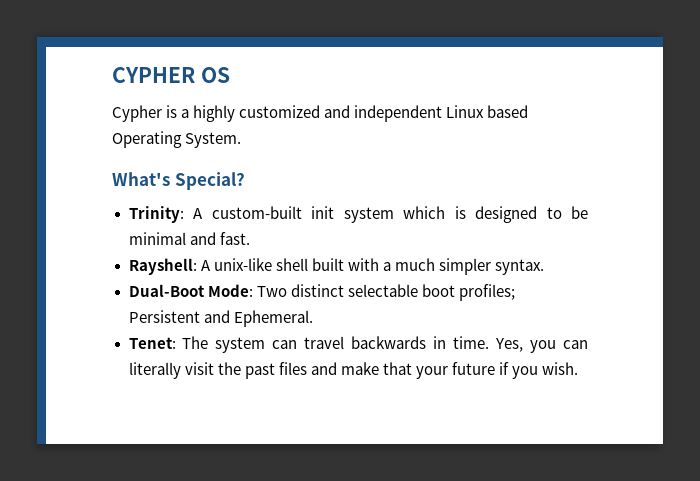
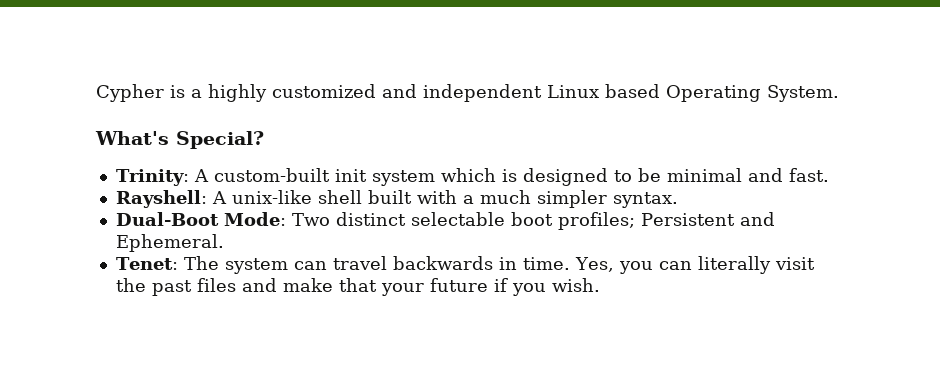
- CYPHER OS

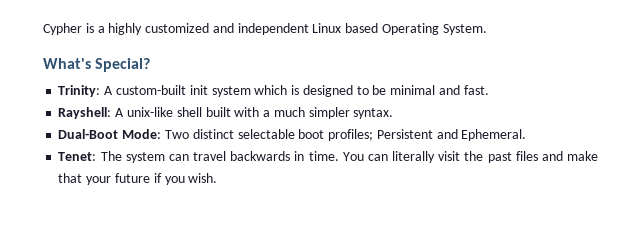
- Yes, you can literally visit the past files and make that your future if you wish.
+ You can literally visit the past files and make that your future if you wish.

